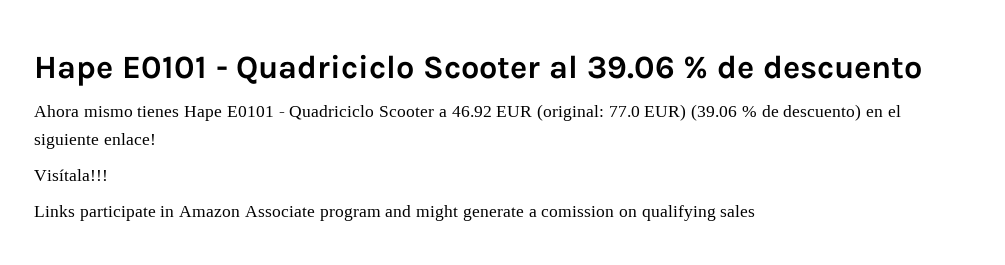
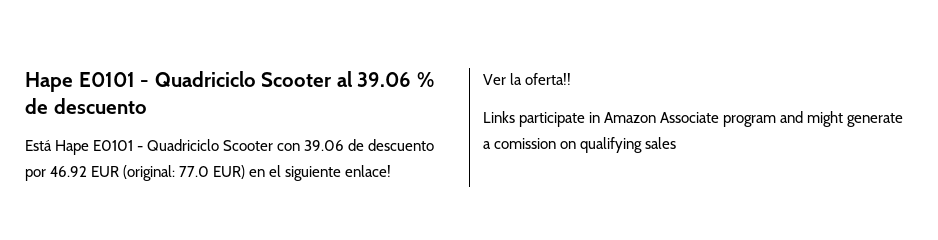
- Ahora mismo tienes Hape E0101 - Quadriciclo Scooter a 46.92 EUR (original: 77.0 EUR) (39.06 % de descuento) en el siguiente enlace!
+ Está Hape E0101 - Quadriciclo Scooter con 39.06 de descuento por 46.92 EUR (original: 77.0 EUR) en el siguiente enlace!
- Visítala!!!
+ Ver la oferta!!

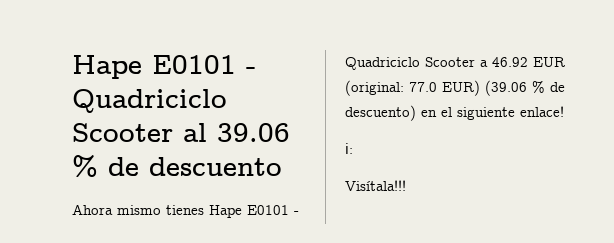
- Está Hape E0101 - Quadriciclo Scooter con 39.06 de descuento por 46.92 EUR (original: 77.0 EUR) en el siguiente enlace!
+ Ahora mismo tienes Hape E0101 - Quadriciclo Scooter a 46.92 EUR (original: 77.0 EUR) (39.06 % de descuento) en el siguiente enlace!
- Ver la oferta!!
- Links participate in Amazon Associate program and might generate a comission on qualifying sales
+ ℹ:
+ Visítala!!!

